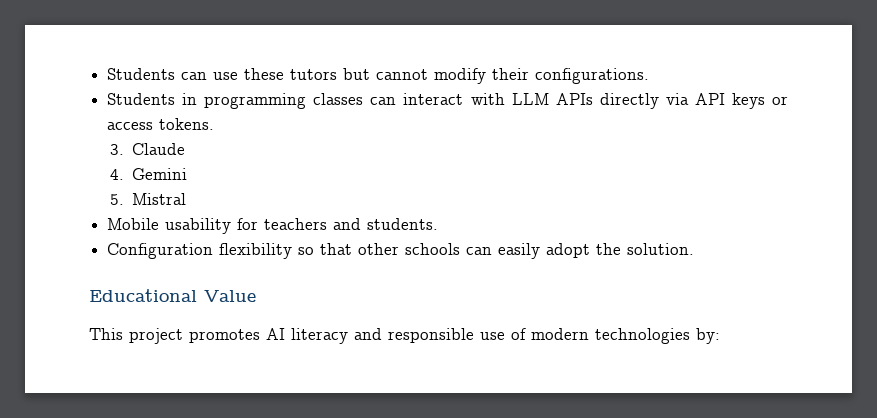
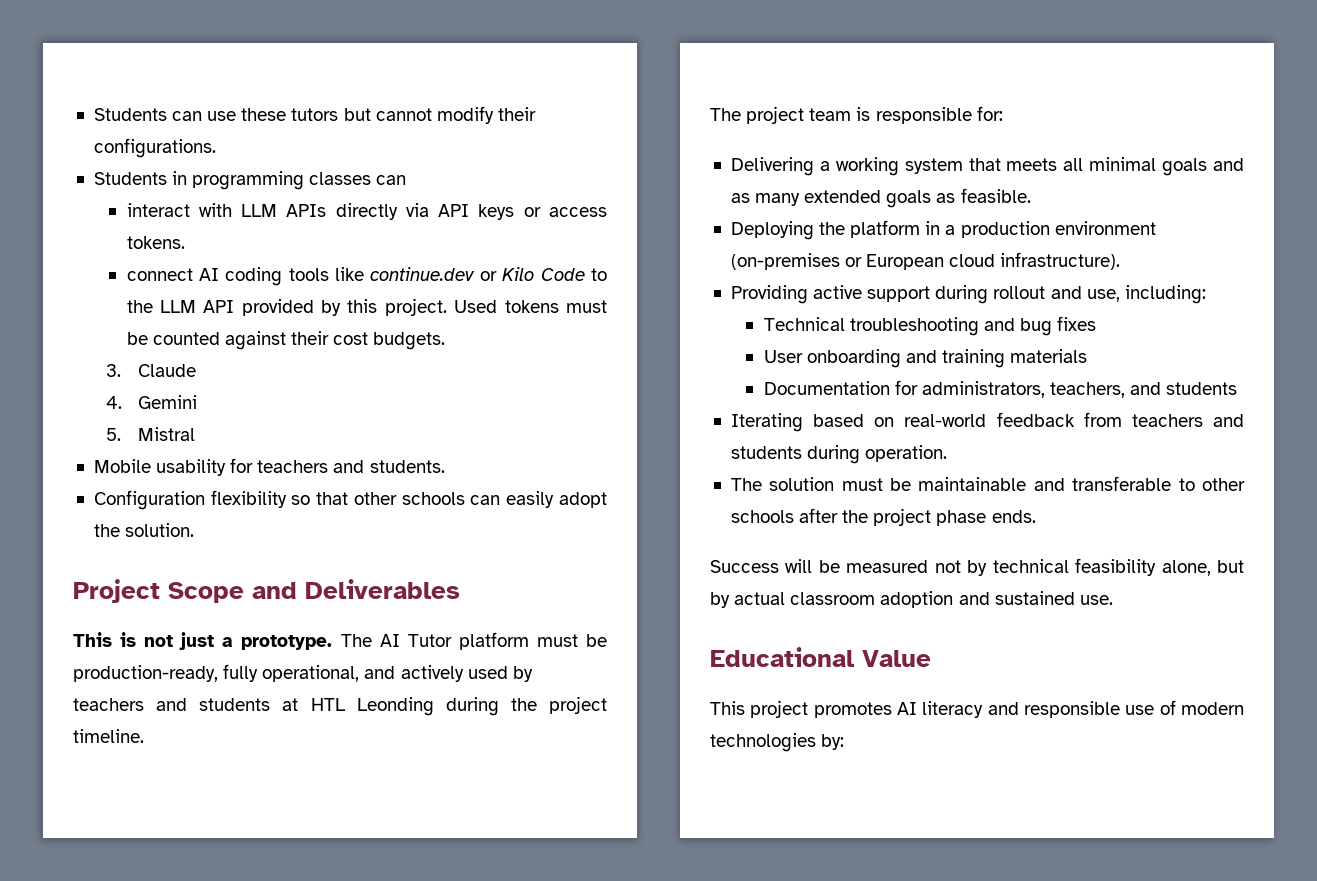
- Students in programming classes can interact with LLM APIs directly via API keys or access tokens.
+ Students in programming classes can
+ interact with LLM APIs directly via API keys or access tokens.
+ connect AI coding tools like continue.dev or Kilo Code to the LLM API provided by this project. Used tokens must be counted against their cost budgets.
+ Project Scope and Deliverables
+ This is not just a prototype. The AI Tutor platform must be production-ready, fully operational, and actively used by teachers and students at HTL Leonding during the project timeline.
+ The project team is responsible for:
+ Delivering a working system that meets all minimal goals and as many extended goals as feasible.
+ Deploying the platform in a production environment (on-premises or European cloud infrastructure).
+ Providing active support during rollout and use, including:
+ Technical troubleshooting and bug fixes
+ User onboarding and training materials
+ Documentation for administrators, teachers, and students
+ Iterating based on real-world feedback from teachers and students during operation.
+ The solution must be maintainable and transferable to other schools after the project phase ends.
+ Success will be measured not by technical feasibility alone, but by actual classroom adoption and sustained use.

